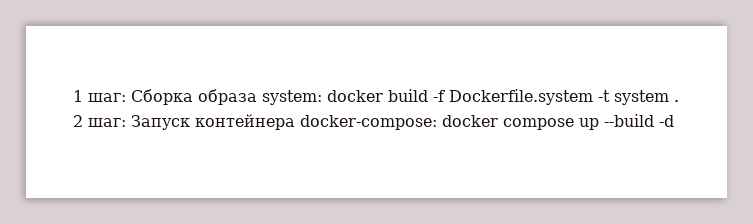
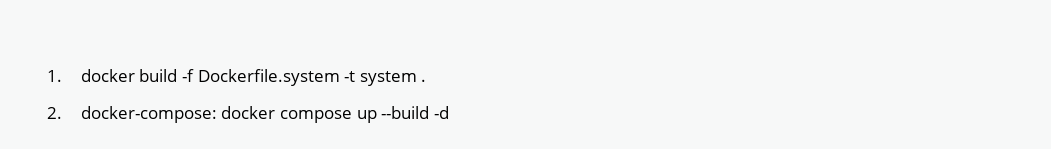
- 1 шаг: Сборка образа system: docker build -f Dockerfile.system -t system .
+ 1. docker build -f Dockerfile.system -t system .
- 2 шаг: Запуск контейнера docker-compose: docker compose up --build -d
+ 2. docker-compose: docker compose up --build -d

